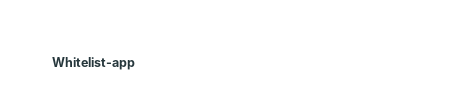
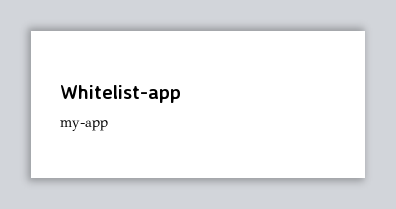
+ my-app

